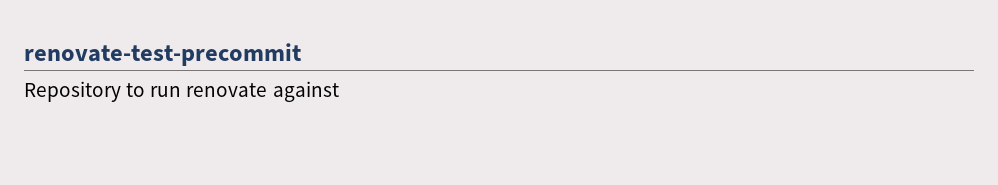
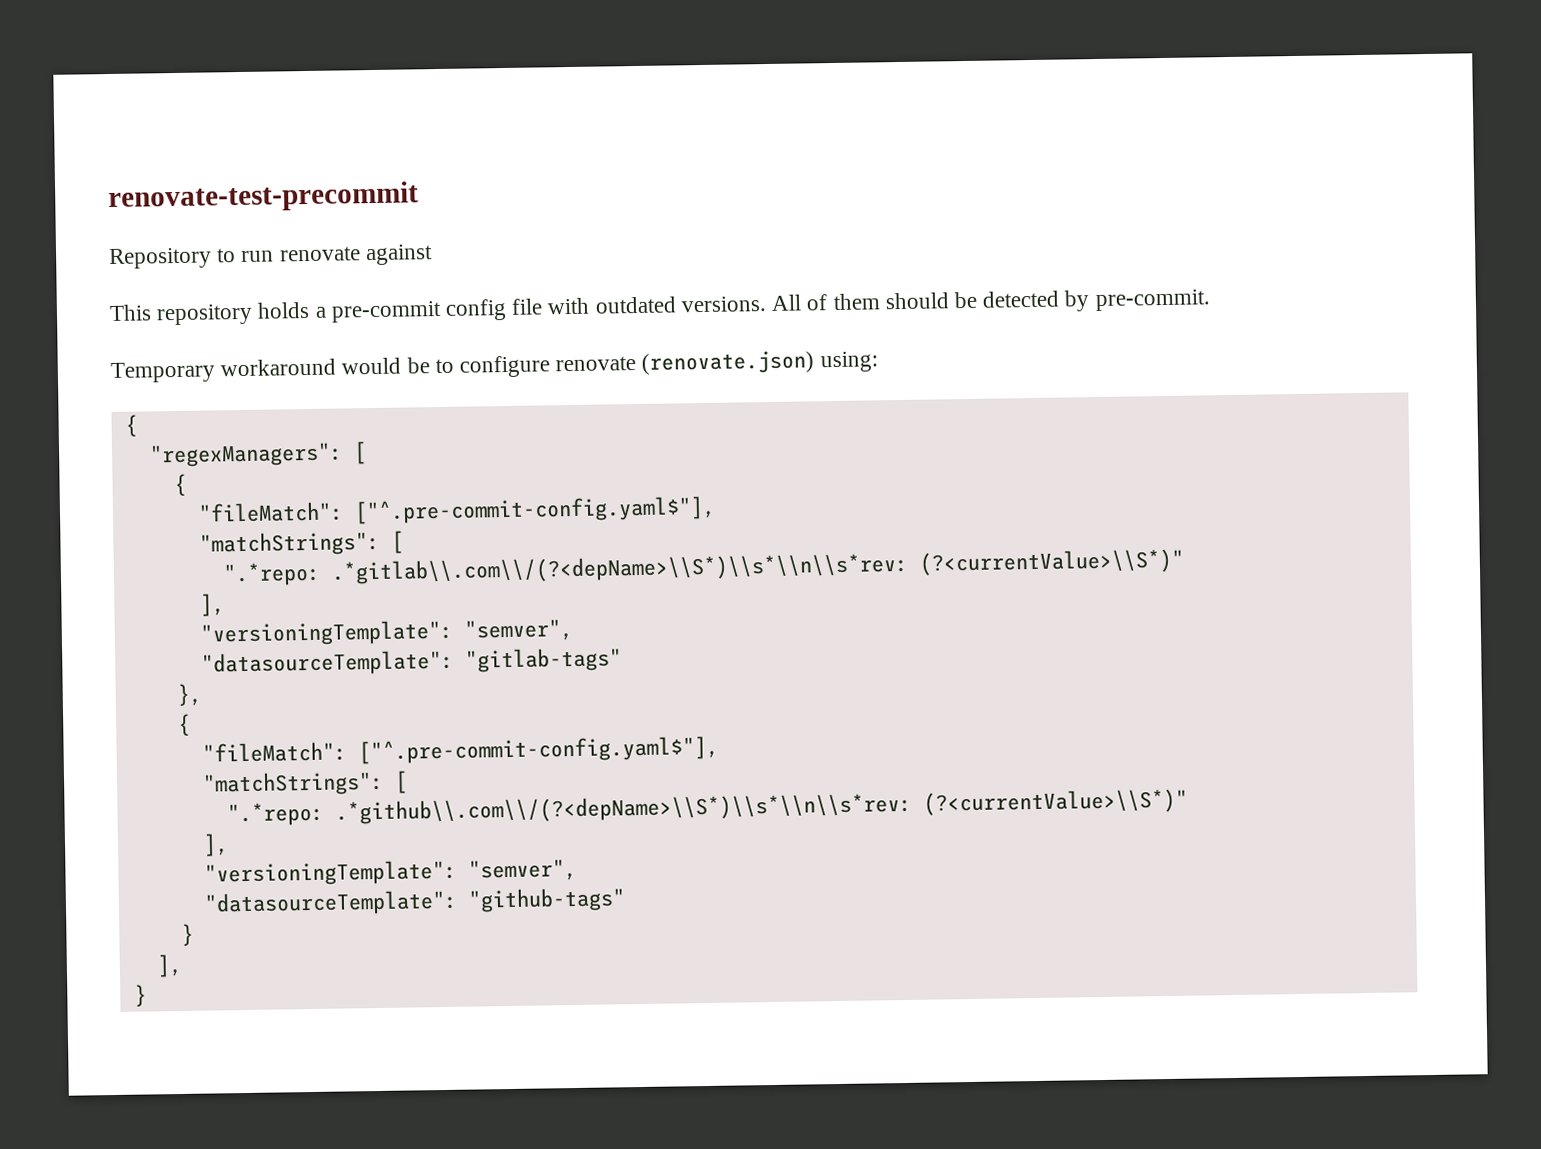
+ This repository holds a pre-commit config file with outdated versions. All of them should be detected by pre-commit.
+ Temporary workaround would be to configure renovate (renovate.json) using:
+ {
+ "regexManagers": [
+ {
+ "fileMatch": ["^.pre-commit-config.yaml$"],
+ "matchStrings": [
+ ".*repo: .*gitlab\\.com\\/(?<depName>\\S*)\\s*\\n\\s*rev: (?<currentValue>\\S*)"
+ ],
+ "versioningTemplate": "semver",
+ "datasourceTemplate": "gitlab-tags"
+ },
+ {
+ "fileMatch": ["^.pre-commit-config.yaml$"],
+ "matchStrings": [
+ ".*repo: .*github\\.com\\/(?<depName>\\S*)\\s*\\n\\s*rev: (?<currentValue>\\S*)"
+ ],
+ "versioningTemplate": "semver",
+ "datasourceTemplate": "github-tags"
+ }
+ ],
+ }

